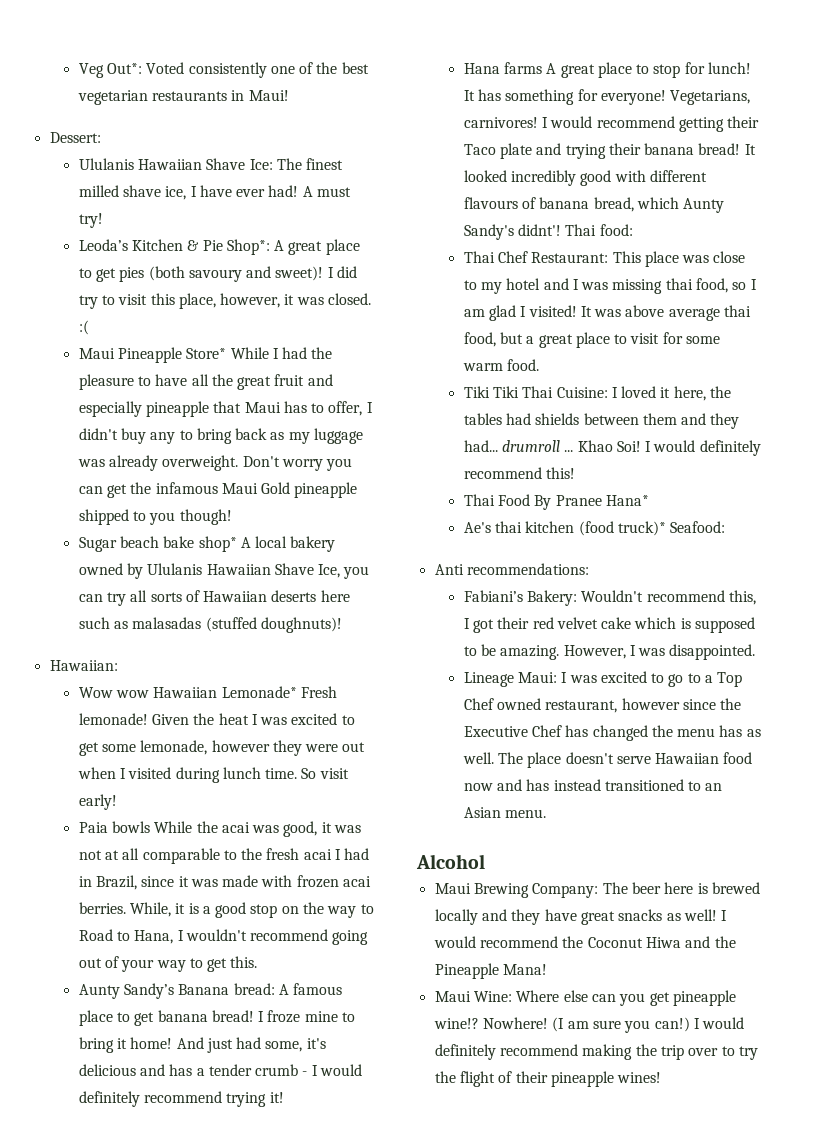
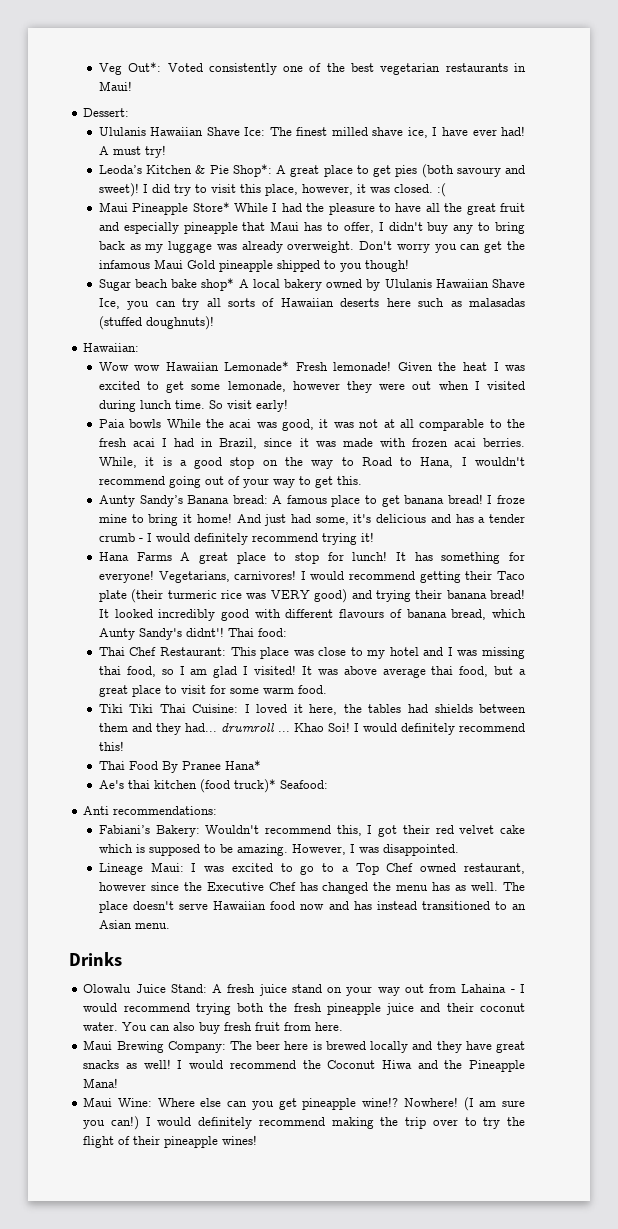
- Hana farms A great place to stop for lunch!
+ Hana Farms A great place to stop for lunch!
- I would recommend getting their Taco plate and trying their banana bread!
+ I would recommend getting their Taco plate (their turmeric rice was VERY good) and trying their banana bread!
- Alcohol
+ Drinks
+ Olowalu Juice Stand: A fresh juice stand on your way out from Lahaina - I would recommend trying both the fresh pineapple juice and their coconut water. You can also buy fresh fruit from here.

